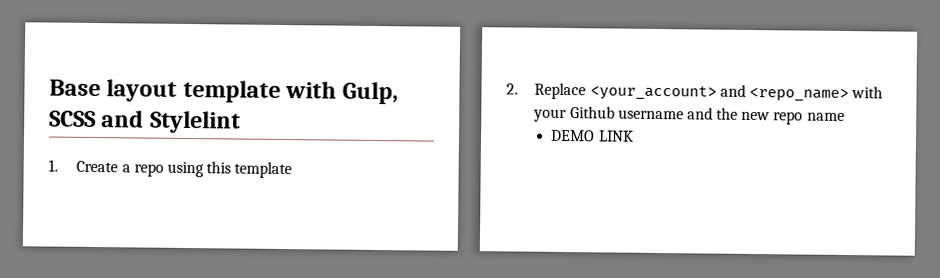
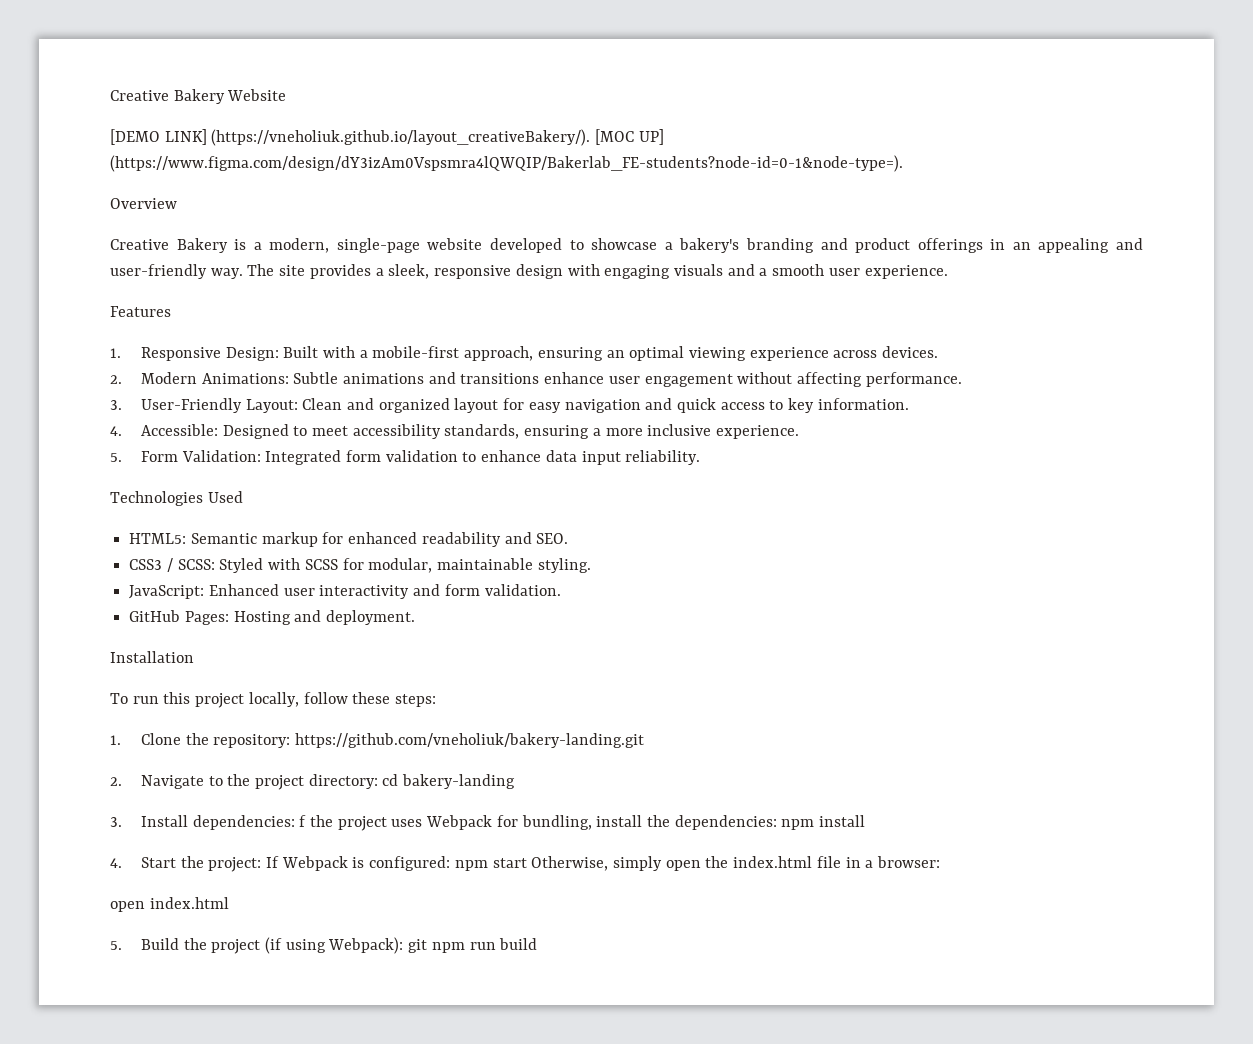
- Base layout template with Gulp, SCSS and Stylelint
- 1. Create a repo using this template
- 2. Replace <your_account> and <repo_name> with your Github username and the new repo name
- DEMO LINK
+ Creative Bakery Website
+ [DEMO LINK] (https://vneholiuk.github.io/layout_creativeBakery/). [MOC UP] (https://www.figma.com/design/dY3izAm0Vspsmra4lQWQIP/Bakerlab_FE-students?node-id=0-1&node-type=).
+ Overview
+ Creative Bakery is a modern, single-page website developed to showcase a bakery's branding and product offerings in an appealing and user-friendly way. The site provides a sleek, responsive design with engaging visuals and a smooth user experience.
+ Features
+ 1. Responsive Design: Built with a mobile-first approach, ensuring an optimal viewing experience across devices.
+ 2. Modern Animations: Subtle animations and transitions enhance user engagement without affecting performance.
+ 3. User-Friendly Layout: Clean and organized layout for easy navigation and quick access to key information.
+ 4. Accessible: Designed to meet accessibility standards, ensuring a more inclusive experience.
+ 5. Form Validation: Integrated form validation to enhance data input reliability.
+ Technologies Used
+ HTML5: Semantic markup for enhanced readability and SEO.
+ CSS3 / SCSS: Styled with SCSS for modular, maintainable styling.
+ JavaScript: Enhanced user interactivity and form validation.
+ GitHub Pages: Hosting and deployment.
+ Installation
+ To run this project locally, follow these steps:
+ 1. Clone the repository: https://github.com/vneholiuk/bakery-landing.git
+ 2. Navigate to the project directory: cd bakery-landing
+ 3. Install dependencies: f the project uses Webpack for bundling, install the dependencies: npm install
+ 4. Start the project: If Webpack is configured: npm start Otherwise, simply open the index.html file in a browser:
+ open index.html
+ 5. Build the project (if using Webpack): git npm run build

